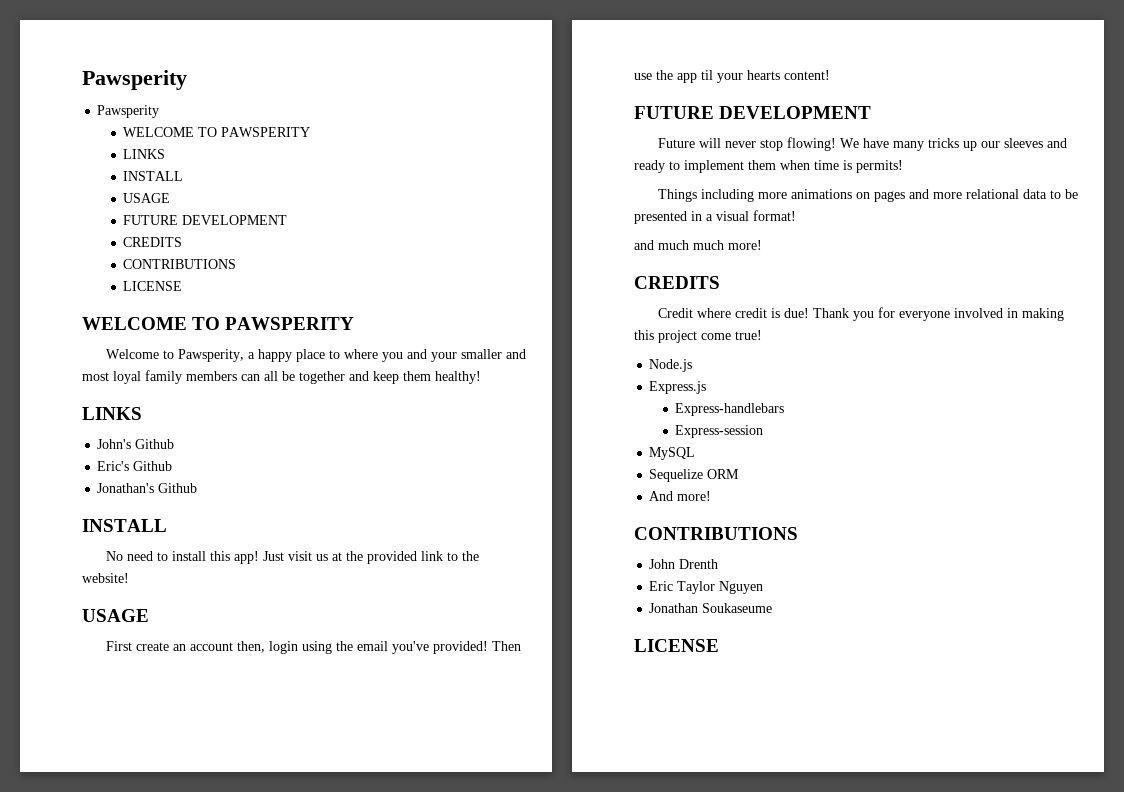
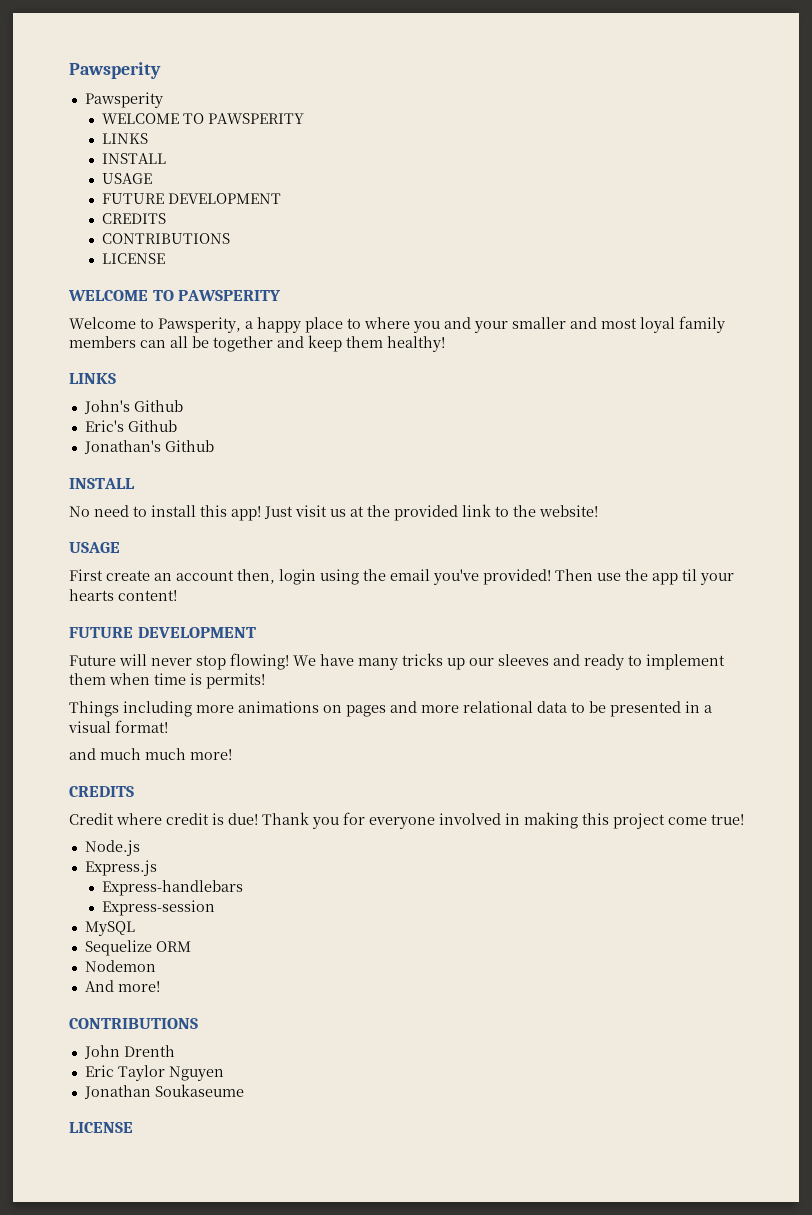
+ Nodemon

